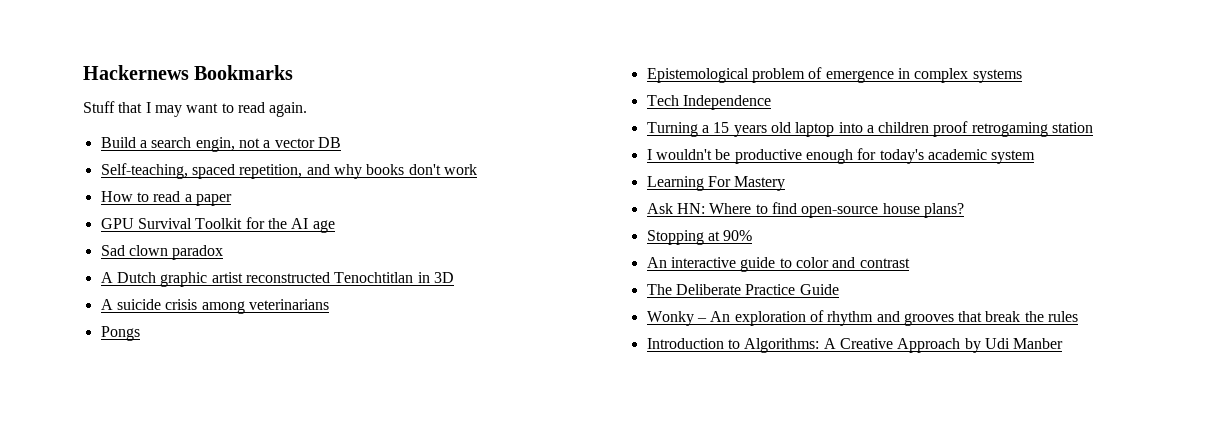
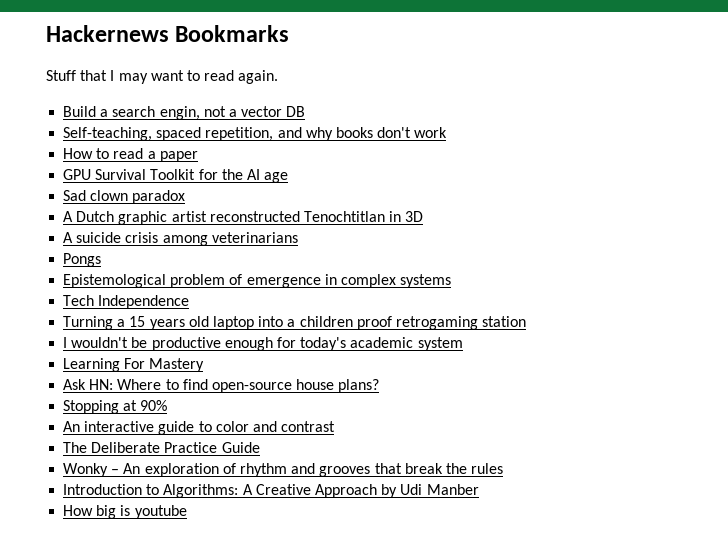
+ How big is youtube

